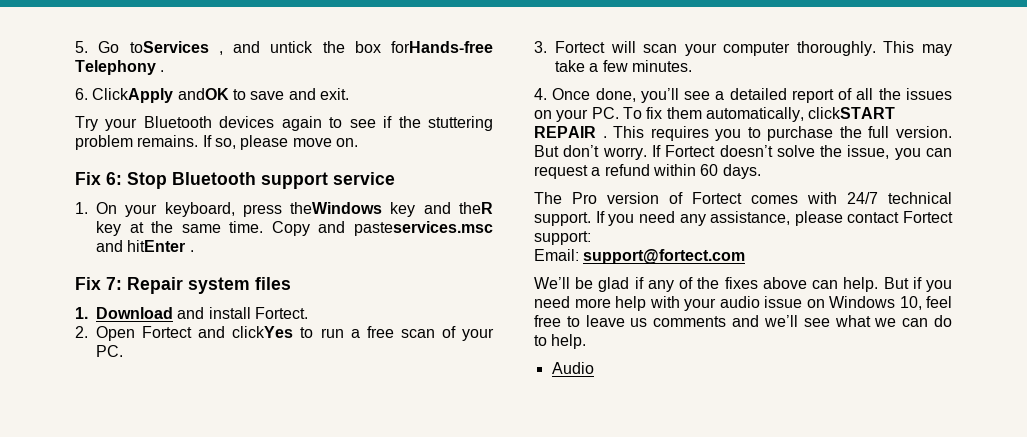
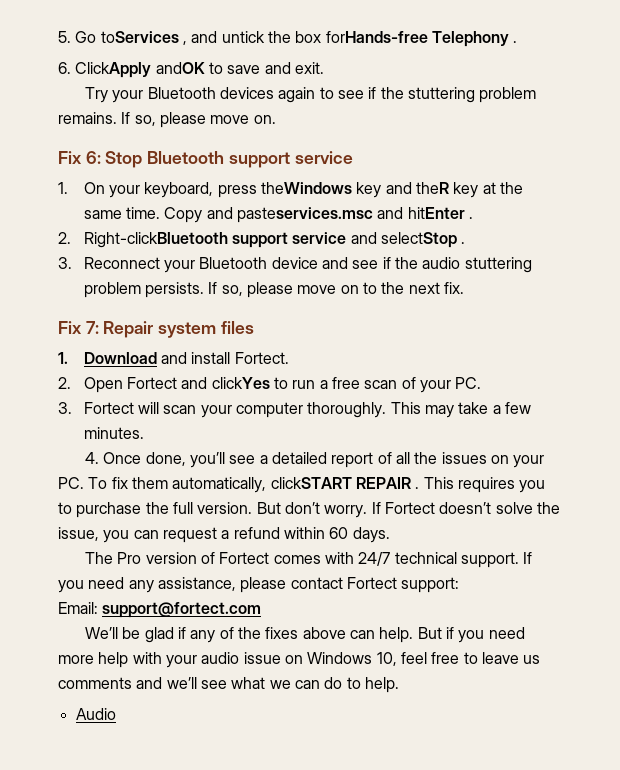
+ 2. Right-clickBluetooth support service and selectStop .
+ 3. Reconnect your Bluetooth device and see if the audio stuttering problem persists. If so, please move on to the next fix.

